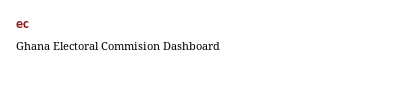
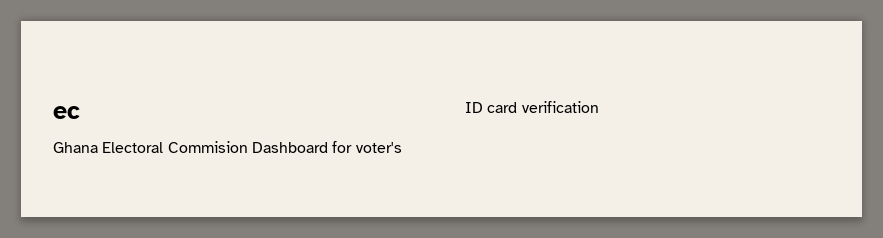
- Ghana Electoral Commision Dashboard
+ Ghana Electoral Commision Dashboard for voter's ID card verification

